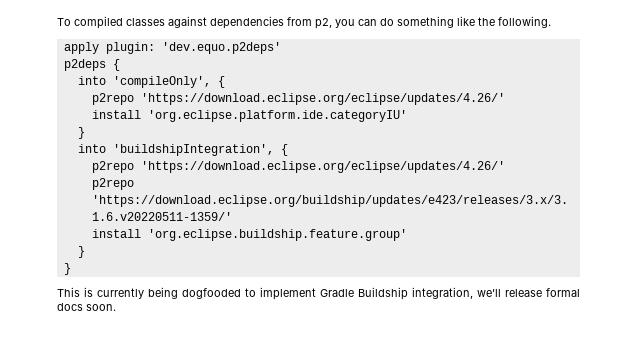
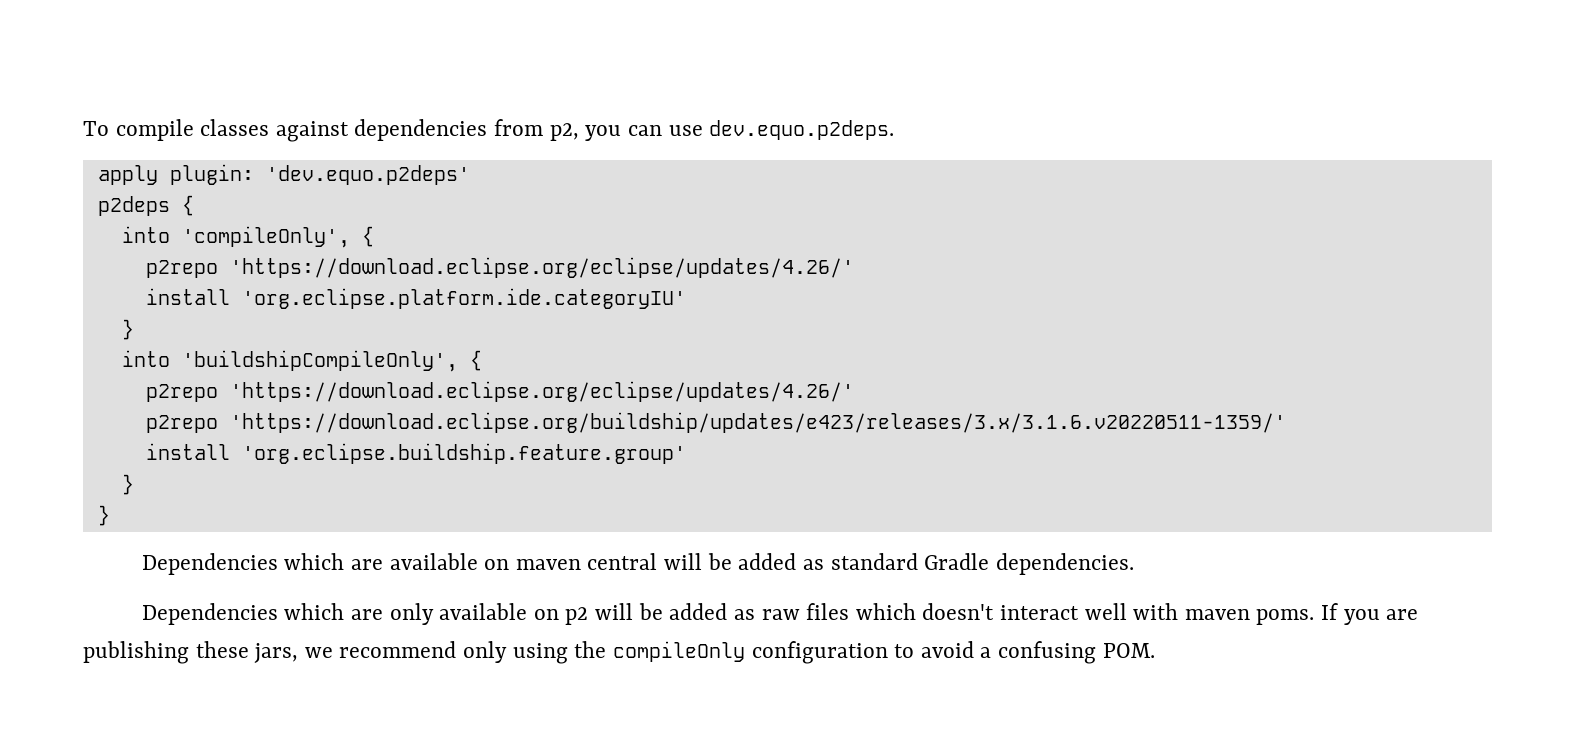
- To compiled classes against dependencies from p2, you can do something like the following.
+ To compile classes against dependencies from p2, you can use dev.equo.p2deps.
- into 'buildshipIntegration', {
+ into 'buildshipCompileOnly', {
- This is currently being dogfooded to implement Gradle Buildship integration, we'll release formal docs soon.
+ Dependencies which are available on maven central will be added as standard Gradle dependencies.
+ Dependencies which are only available on p2 will be added as raw files which doesn't interact well with maven poms. If you are publishing these jars, we recommend only using the compileOnly configuration to avoid a confusing POM.

